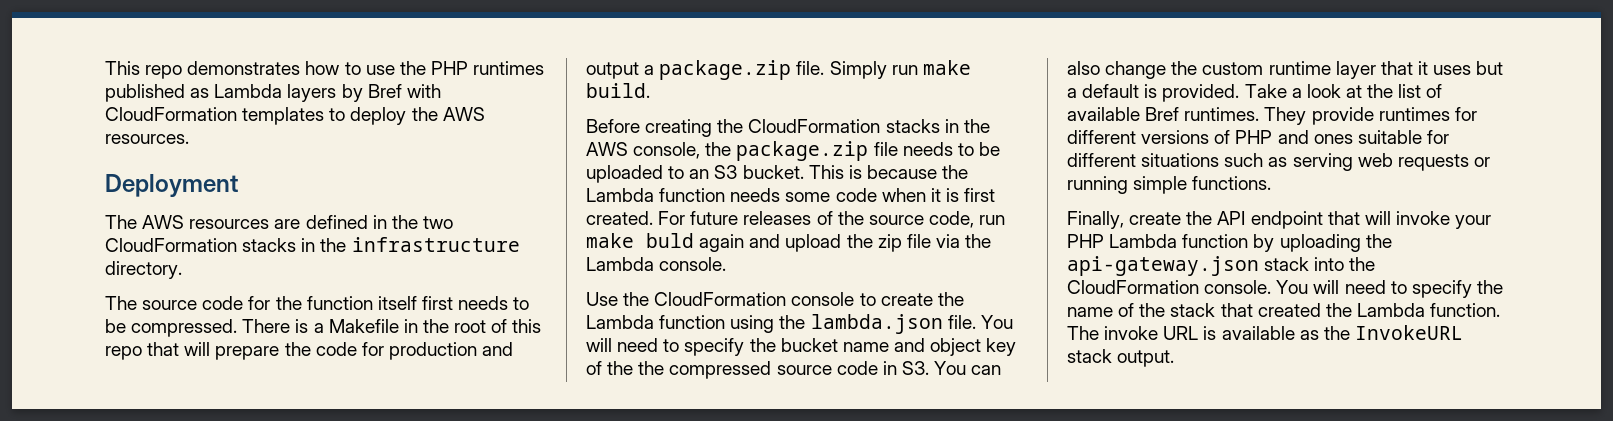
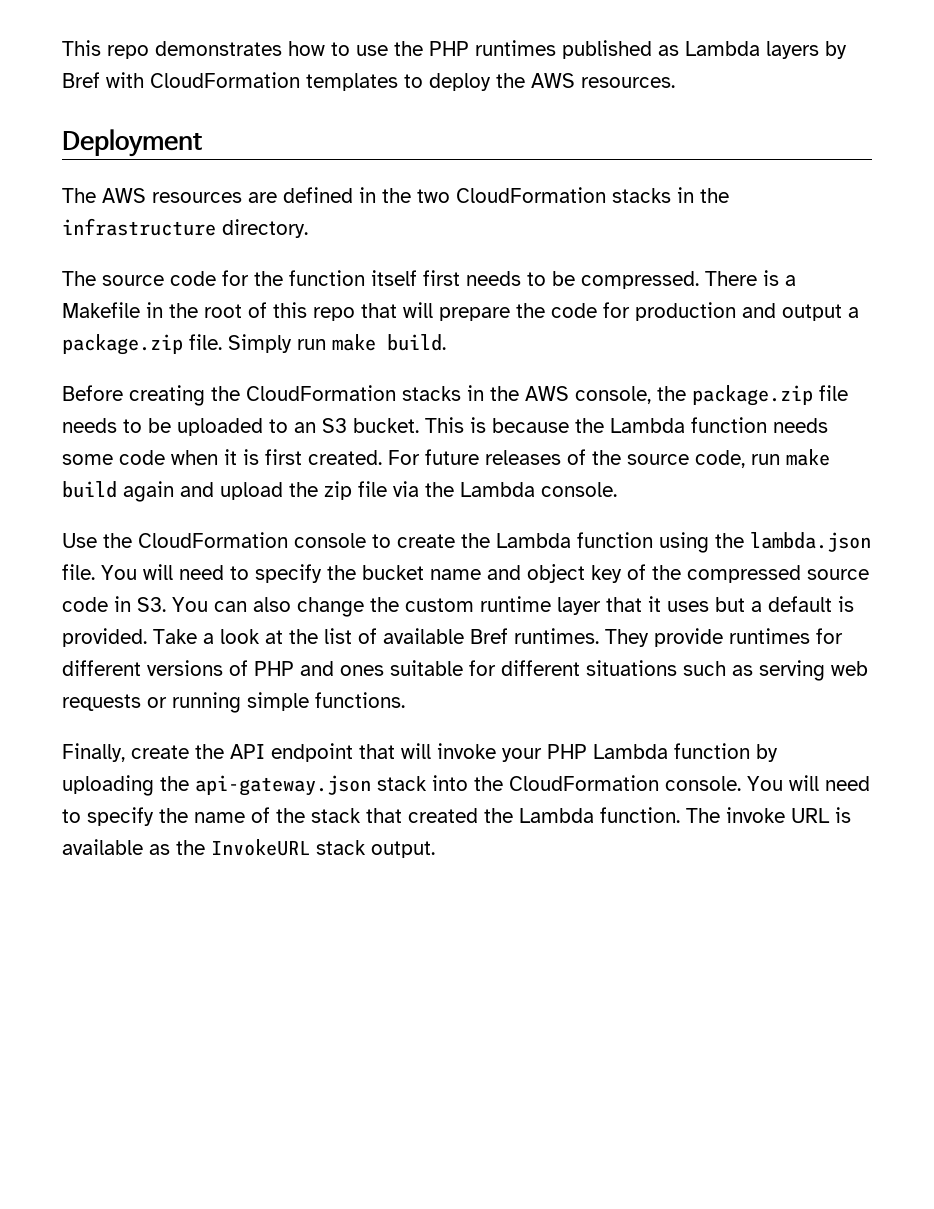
- For future releases of the source code, run make buld again and upload the zip file via the Lambda console.
+ For future releases of the source code, run make build again and upload the zip file via the Lambda console.
- You will need to specify the bucket name and object key of the the compressed source code in S3. You can also change the custom runtime layer that it uses but a default is provided.
+ You will need to specify the bucket name and object key of the compressed source code in S3. You can also change the custom runtime layer that it uses but a default is provided.

